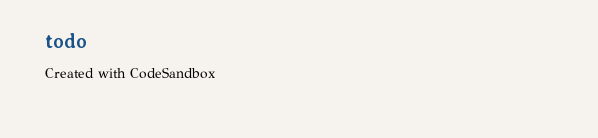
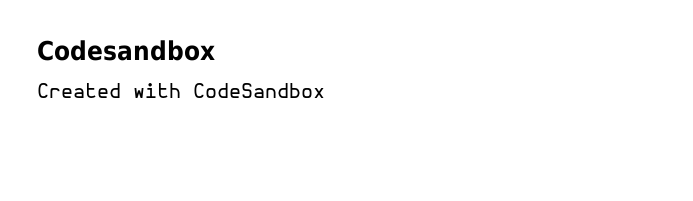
- todo
+ Codesandbox

